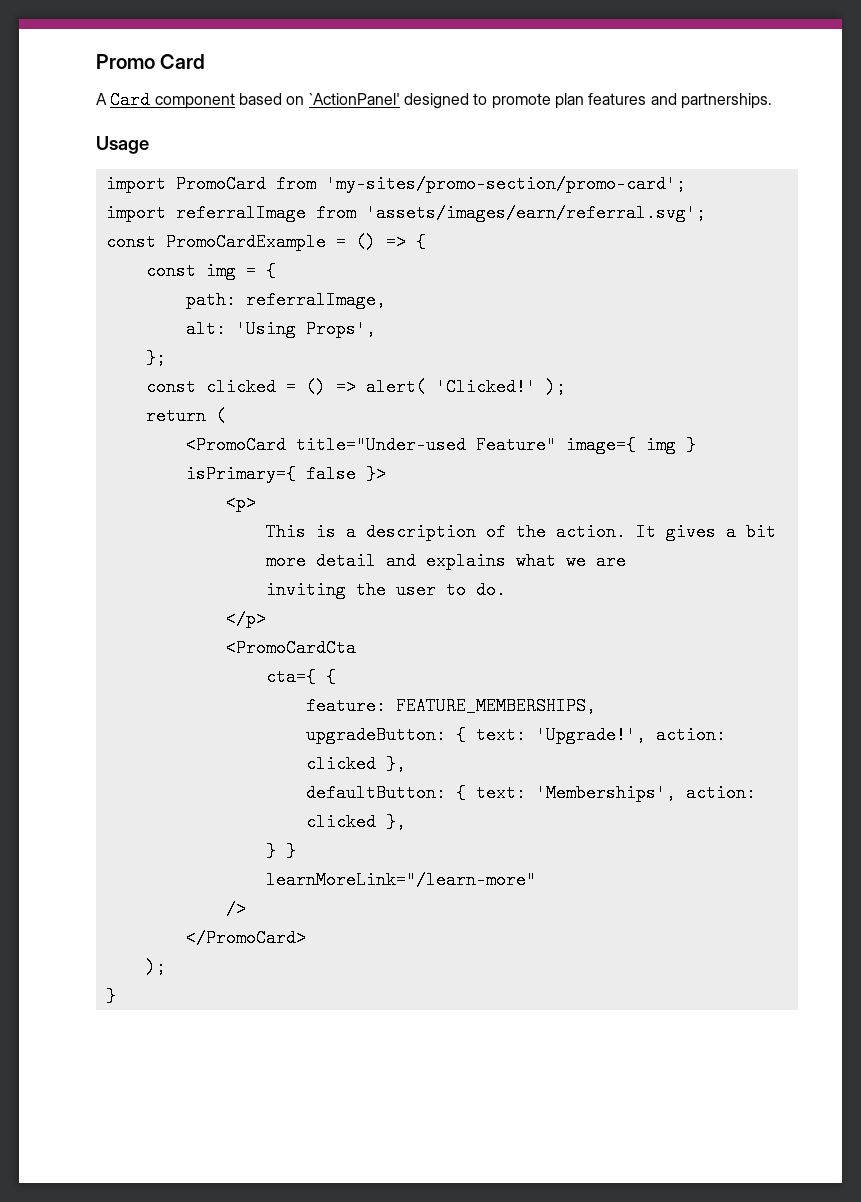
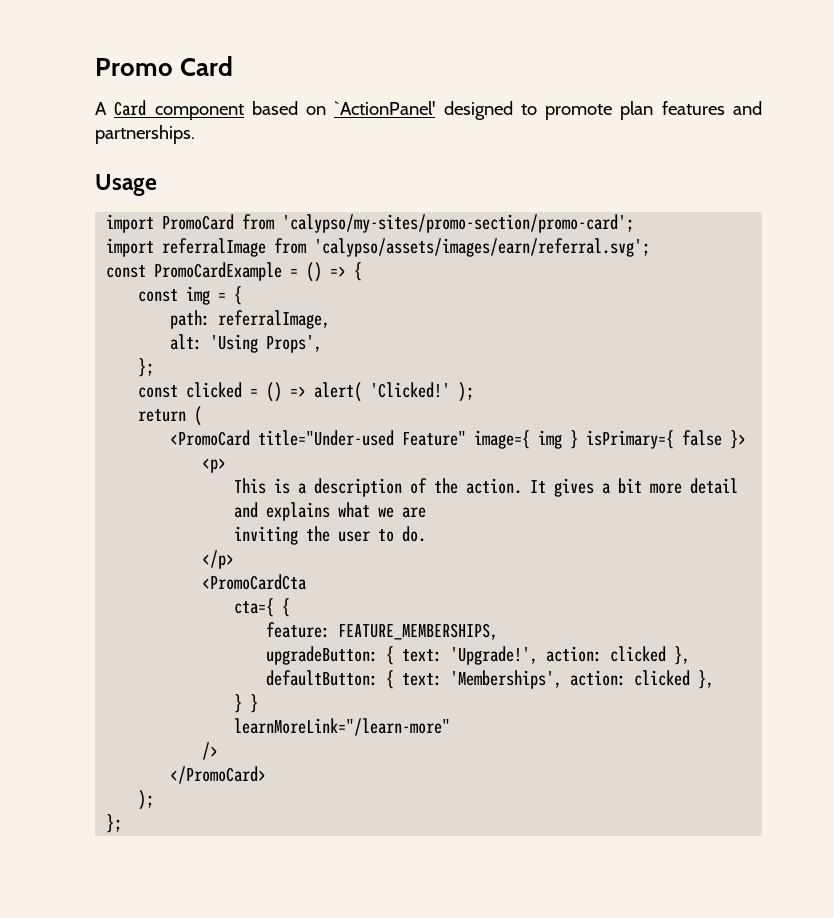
- import PromoCard from 'my-sites/promo-section/promo-card';
+ import PromoCard from 'calypso/my-sites/promo-section/promo-card';
- import referralImage from 'assets/images/earn/referral.svg';
+ import referralImage from 'calypso/assets/images/earn/referral.svg';
  </PromoCard>
  );
- }
+ };

